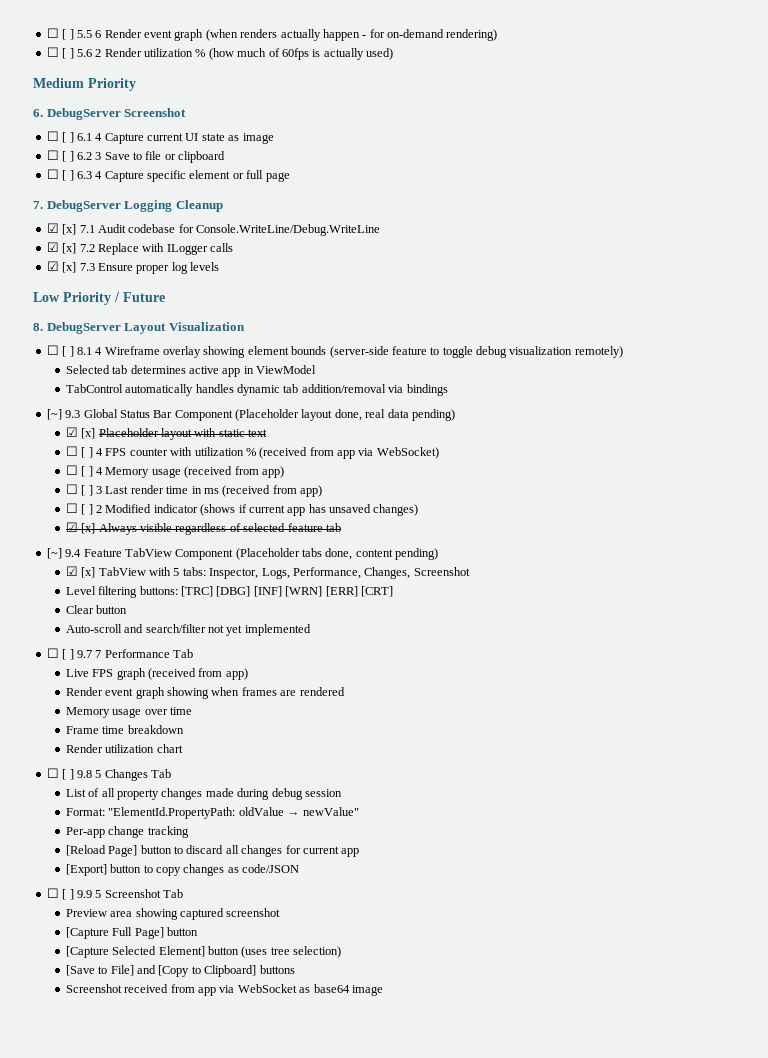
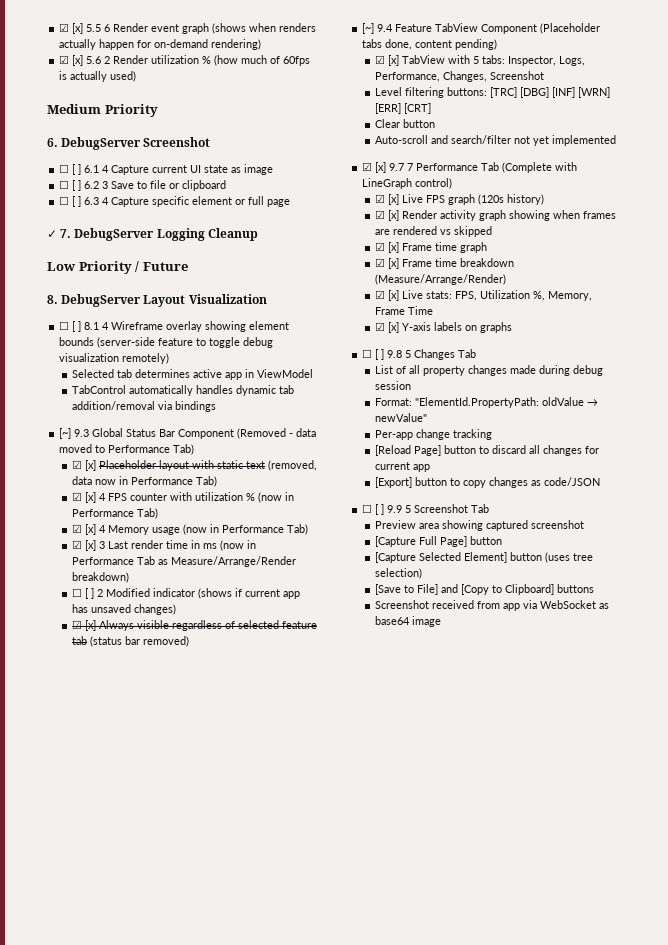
- ☐ [ ] 5.5 6 Render event graph (when renders actually happen - for on-demand rendering)
+ ☑ [x] 5.5 6 Render event graph (shows when renders actually happen for on-demand rendering)
- ☐ [ ] 5.6 2 Render utilization % (how much of 60fps is actually used)
+ ☑ [x] 5.6 2 Render utilization % (how much of 60fps is actually used)
- 7. DebugServer Logging Cleanup
+ ✓ 7. DebugServer Logging Cleanup
- ☑ [x] 7.1 Audit codebase for Console.WriteLine/Debug.WriteLine
- ☑ [x] 7.2 Replace with ILogger calls
- ☑ [x] 7.3 Ensure proper log levels
- [~] 9.3 Global Status Bar Component (Placeholder layout done, real data pending)
+ [~] 9.3 Global Status Bar Component (Removed - data moved to Performance Tab)
- ☑ [x] Placeholder layout with static text
- ☐ [ ] 4 FPS counter with utilization % (received from app via WebSocket)
- ☐ [ ] 4 Memory usage (received from app)
- ☐ [ ] 3 Last render time in ms (received from app)
+ ☑ [x] Placeholder layout with static text (removed, data now in Performance Tab)
+ ☑ [x] 4 FPS counter with utilization % (now in Performance Tab)
+ ☑ [x] 4 Memory usage (now in Performance Tab)
+ ☑ [x] 3 Last render time in ms (now in Performance Tab as Measure/Arrange/Render breakdown)
- ☑ [x] Always visible regardless of selected feature tab
+ ☑ [x] Always visible regardless of selected feature tab (status bar removed)
- ☐ [ ] 9.7 7 Performance Tab
- Live FPS graph (received from app)
- Render event graph showing when frames are rendered
- Memory usage over time
- Frame time breakdown
- Render utilization chart
+ ☑ [x] 9.7 7 Performance Tab (Complete with LineGraph control)
+ ☑ [x] Live FPS graph (120s history)
+ ☑ [x] Render activity graph showing when frames are rendered vs skipped
+ ☑ [x] Frame time graph
+ ☑ [x] Frame time breakdown (Measure/Arrange/Render)
+ ☑ [x] Live stats: FPS, Utilization %, Memory, Frame Time
+ ☑ [x] Y-axis labels on graphs

